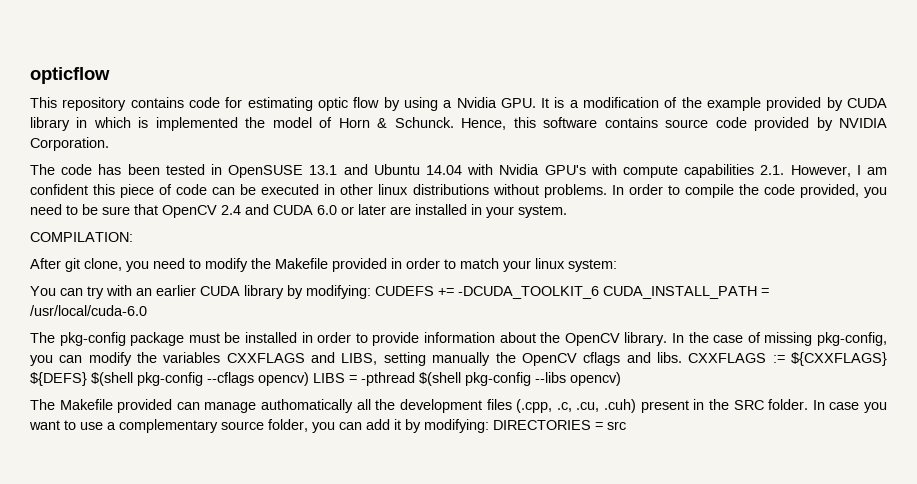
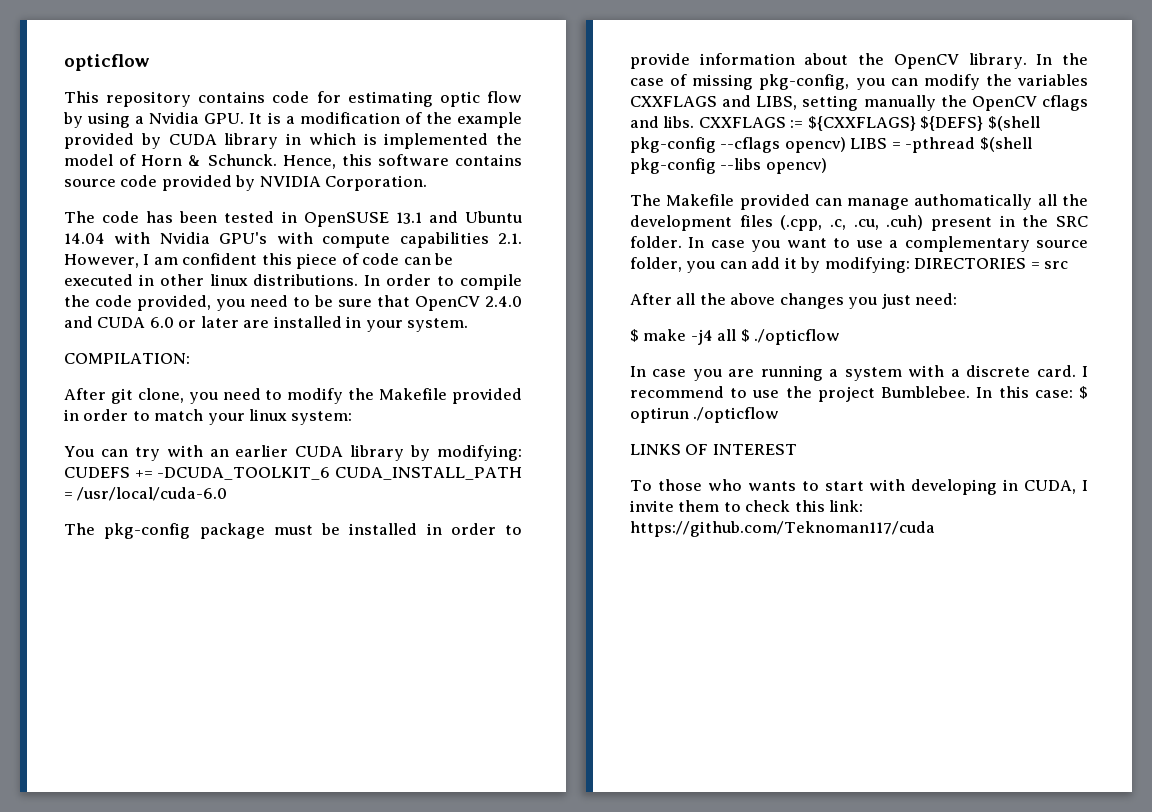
- The code has been tested in OpenSUSE 13.1 and Ubuntu 14.04 with Nvidia GPU's with compute capabilities 2.1. However, I am confident this piece of code can be executed in other linux distributions without problems.
+ The code has been tested in OpenSUSE 13.1 and Ubuntu 14.04 with Nvidia GPU's with compute capabilities 2.1. However, I am confident this piece of code can be executed in other linux distributions.
- In order to compile the code provided, you need to be sure that OpenCV 2.4 and CUDA 6.0 or later are installed in your system.
+ In order to compile the code provided, you need to be sure that OpenCV 2.4.0 and CUDA 6.0 or later are installed in your system.
+ After all the above changes you just need:
+ $ make -j4 all $ ./opticflow
+ In case you are running a system with a discrete card. I recommend to use the project Bumblebee. In this case: $ optirun ./opticflow
+ LINKS OF INTEREST
+ To those who wants to start with developing in CUDA, I invite them to check this link: https://github.com/Teknoman117/cuda

